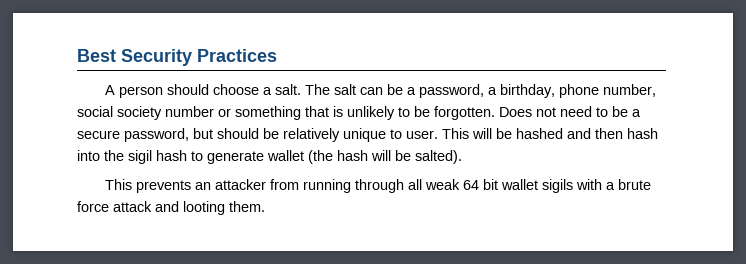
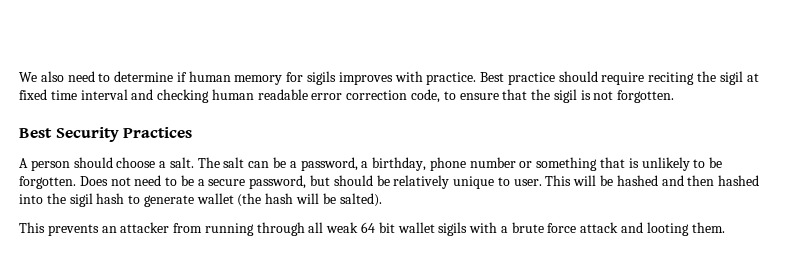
+ We also need to determine if human memory for sigils improves with practice. Best practice should require reciting the sigil at fixed time interval and checking human readable error correction code, to ensure that the sigil is not forgotten.
- The salt can be a password, a birthday, phone number, social society number or something that is unlikely to be forgotten.
+ The salt can be a password, a birthday, phone number or something that is unlikely to be forgotten.
- This will be hashed and then hash into the sigil hash to generate wallet (the hash will be salted).
+ This will be hashed and then hashed into the sigil hash to generate wallet (the hash will be salted).

